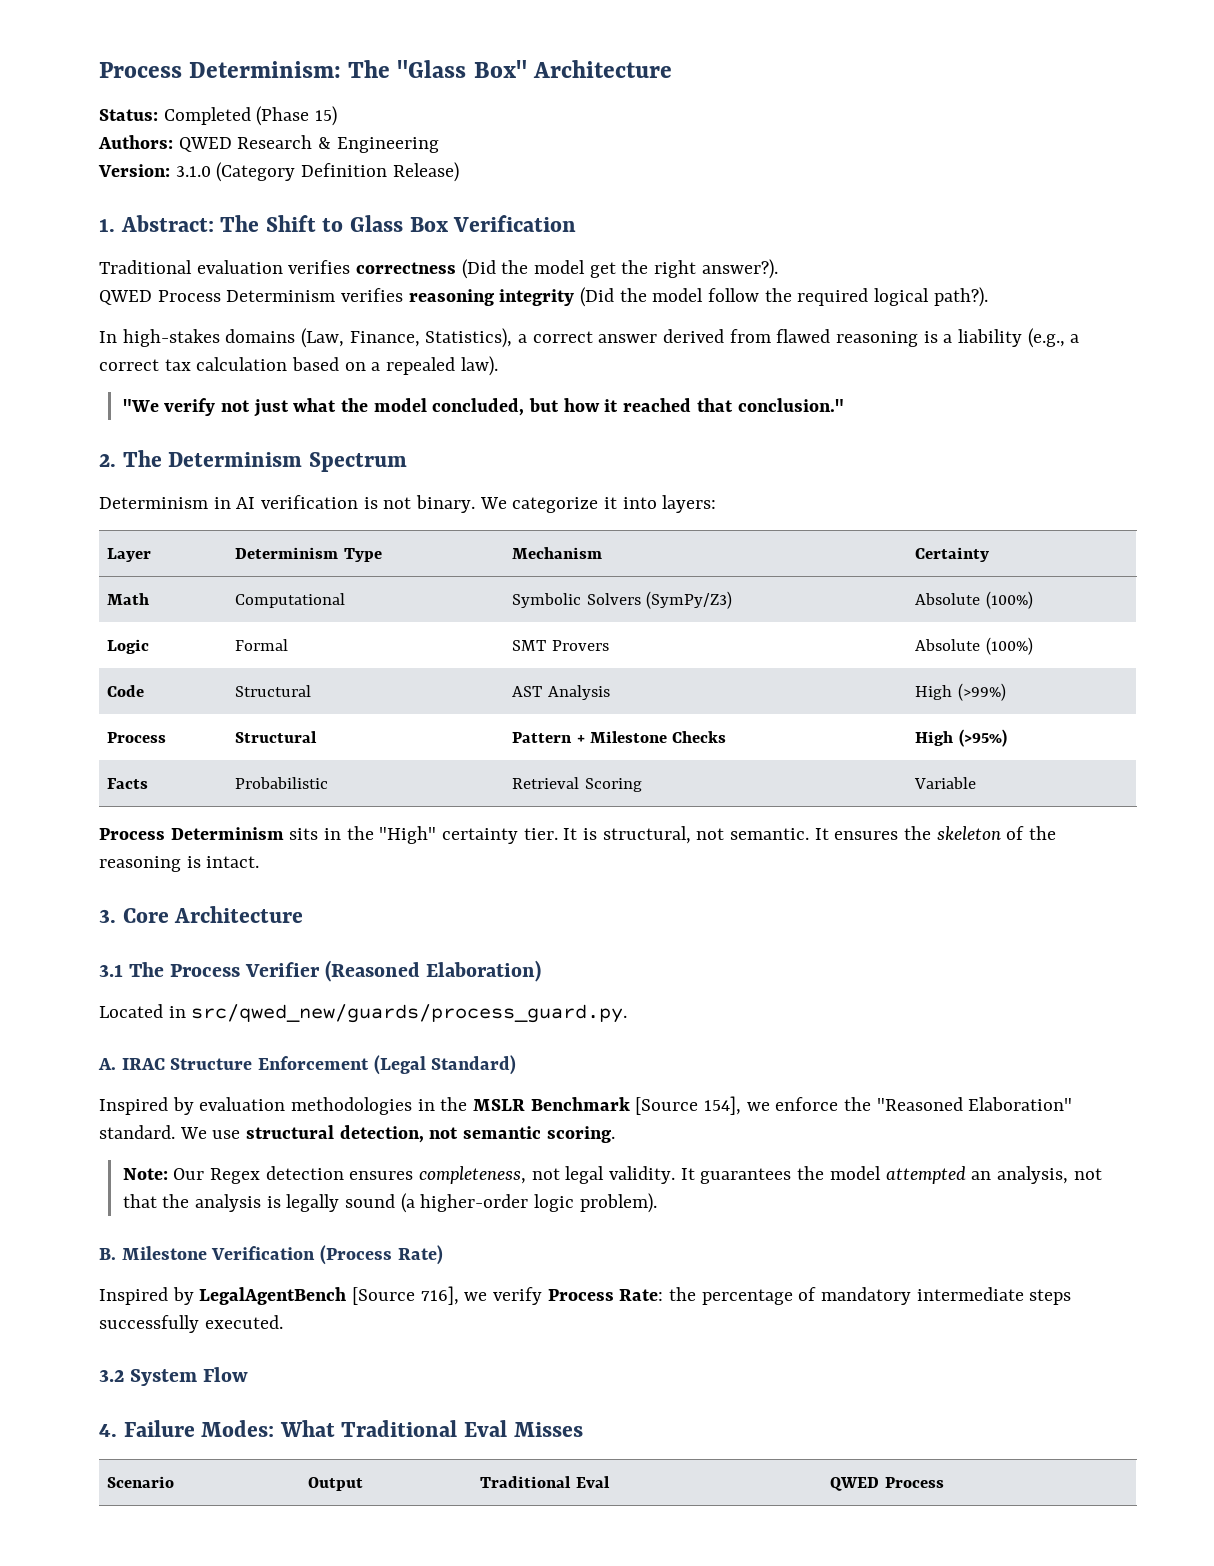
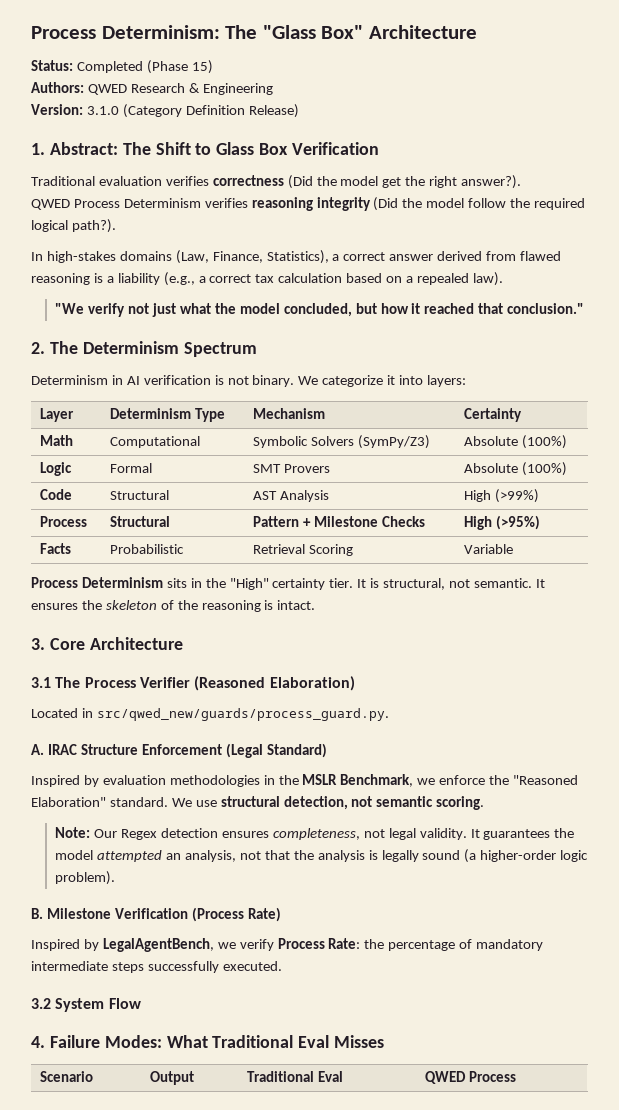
- Inspired by evaluation methodologies in the MSLR Benchmark [Source 154], we enforce the "Reasoned Elaboration" standard.
+ Inspired by evaluation methodologies in the MSLR Benchmark, we enforce the "Reasoned Elaboration" standard.
- Inspired by LegalAgentBench [Source 716], we verify Process Rate: the percentage of mandatory intermediate steps successfully executed.
+ Inspired by LegalAgentBench, we verify Process Rate: the percentage of mandatory intermediate steps successfully executed.

